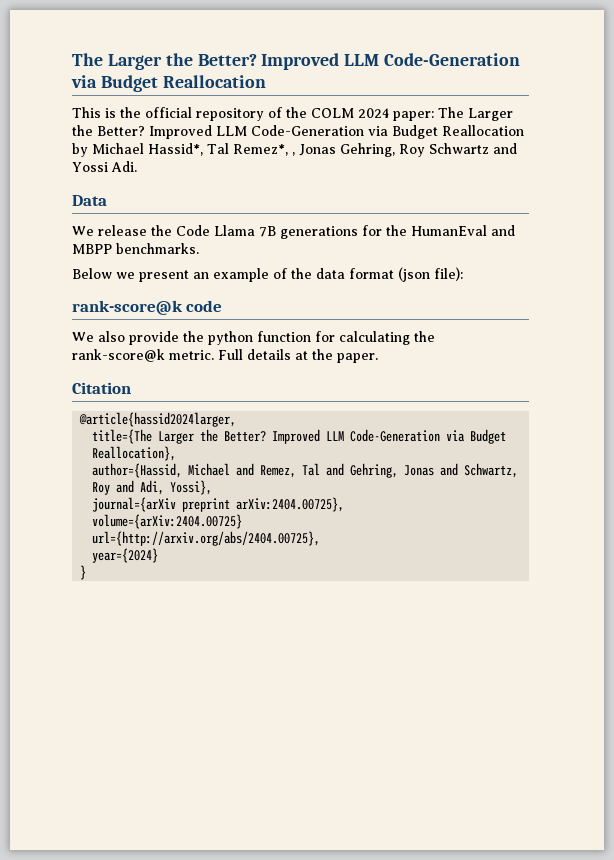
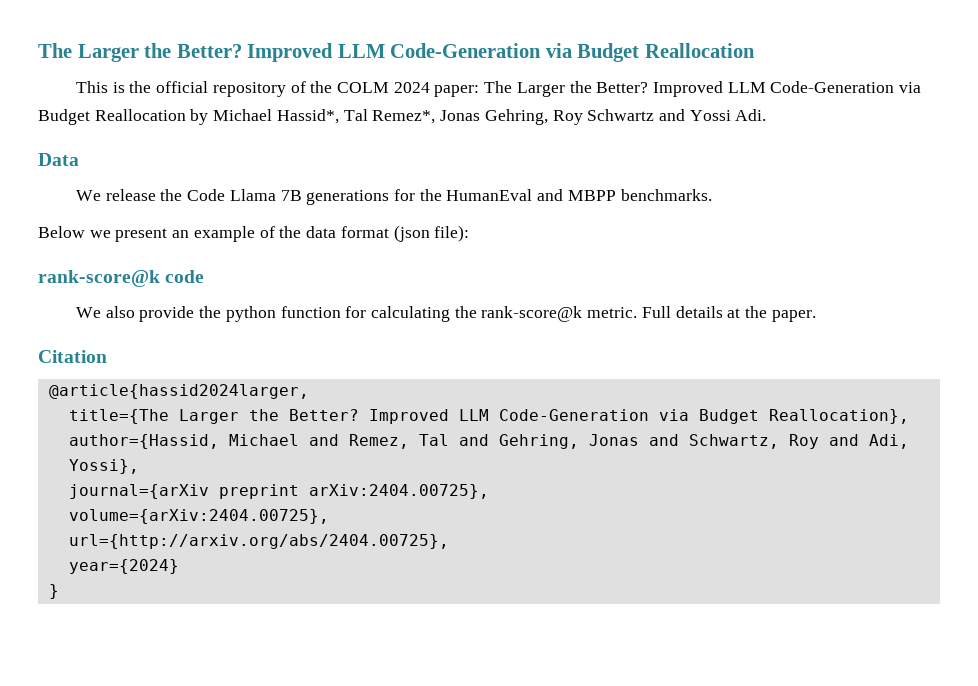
- Improved LLM Code-Generation via Budget Reallocation by Michael Hassid*, Tal Remez*, , Jonas Gehring, Roy Schwartz and Yossi Adi.
+ Improved LLM Code-Generation via Budget Reallocation by Michael Hassid*, Tal Remez*, Jonas Gehring, Roy Schwartz and Yossi Adi.
- volume={arXiv:2404.00725}
+ volume={arXiv:2404.00725},

